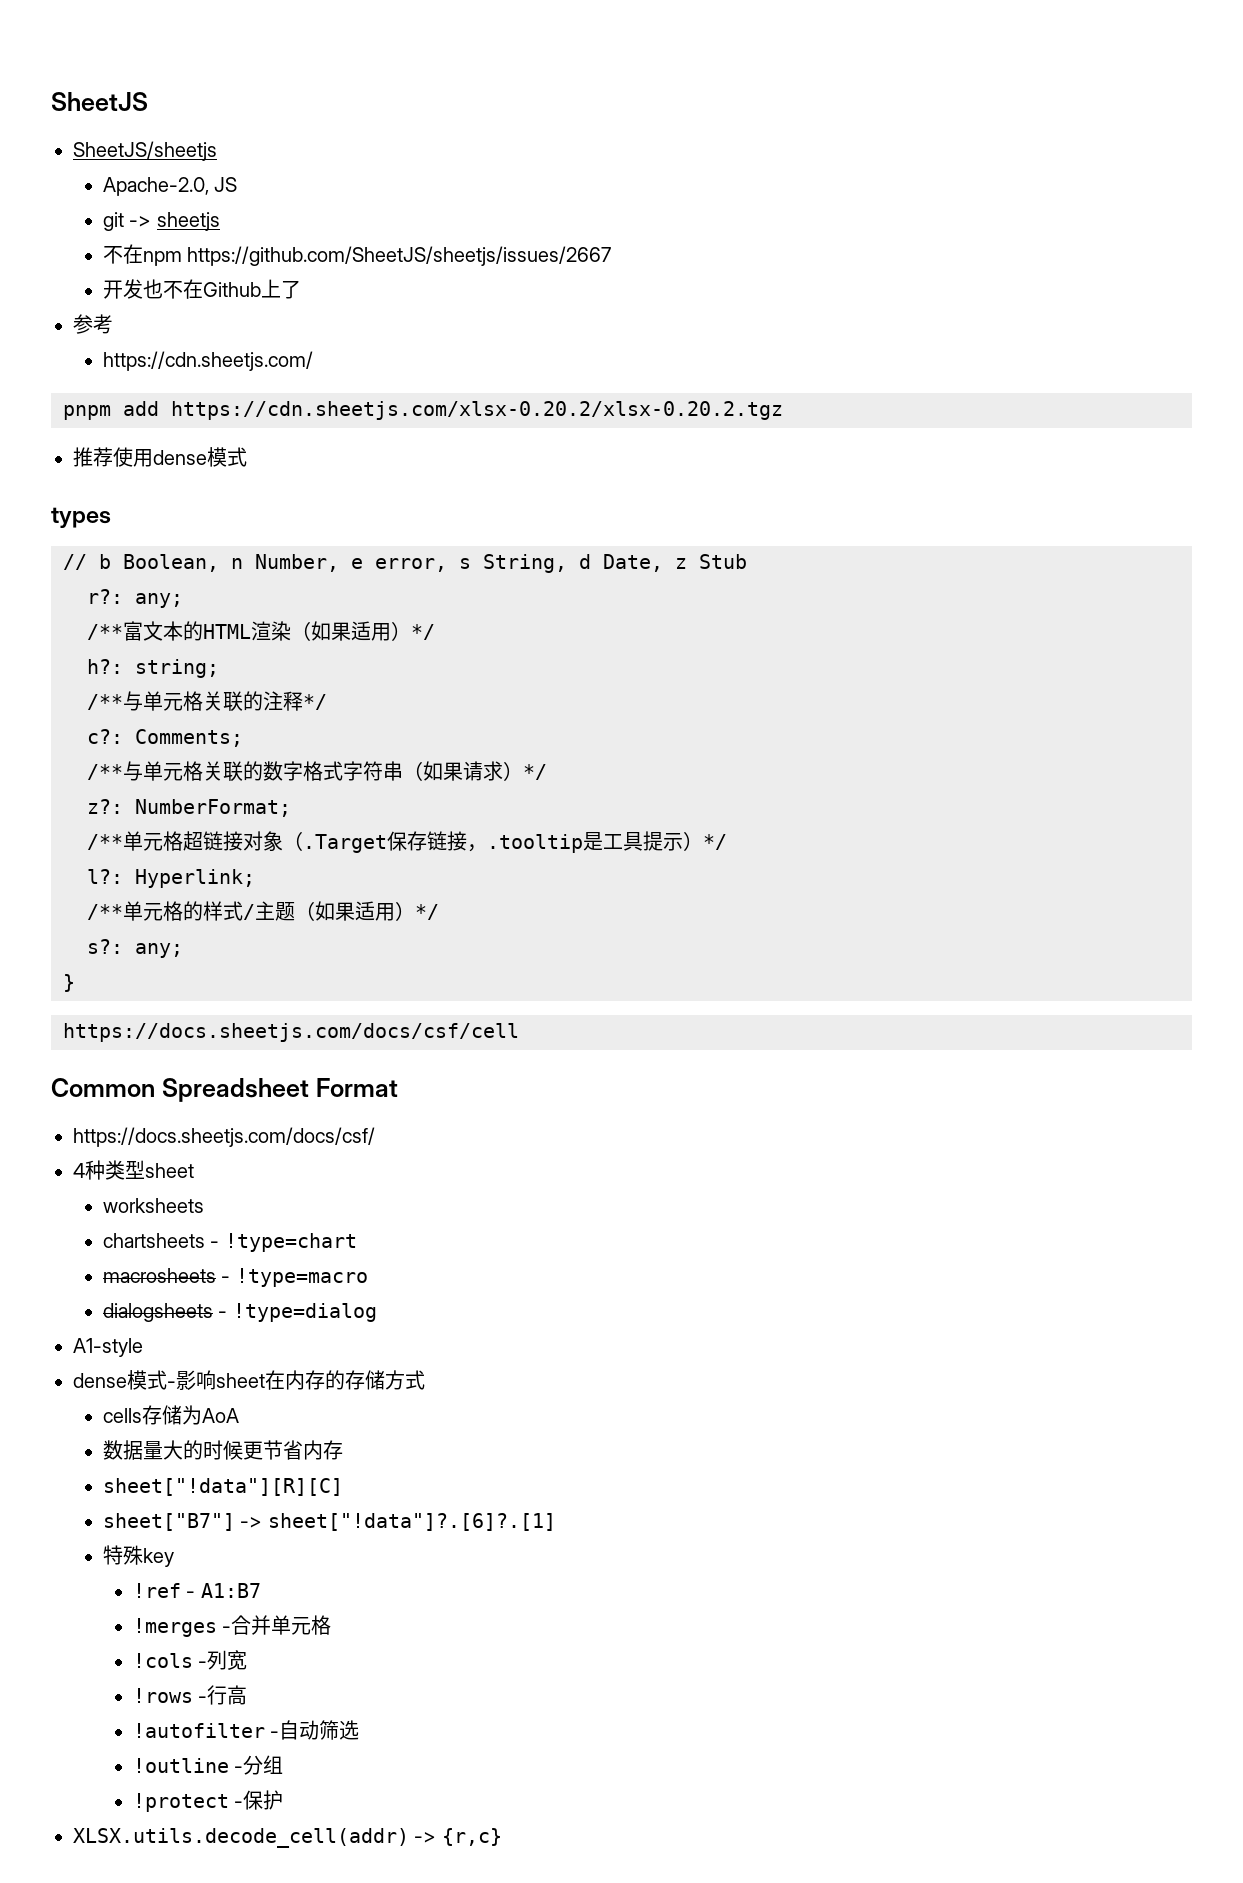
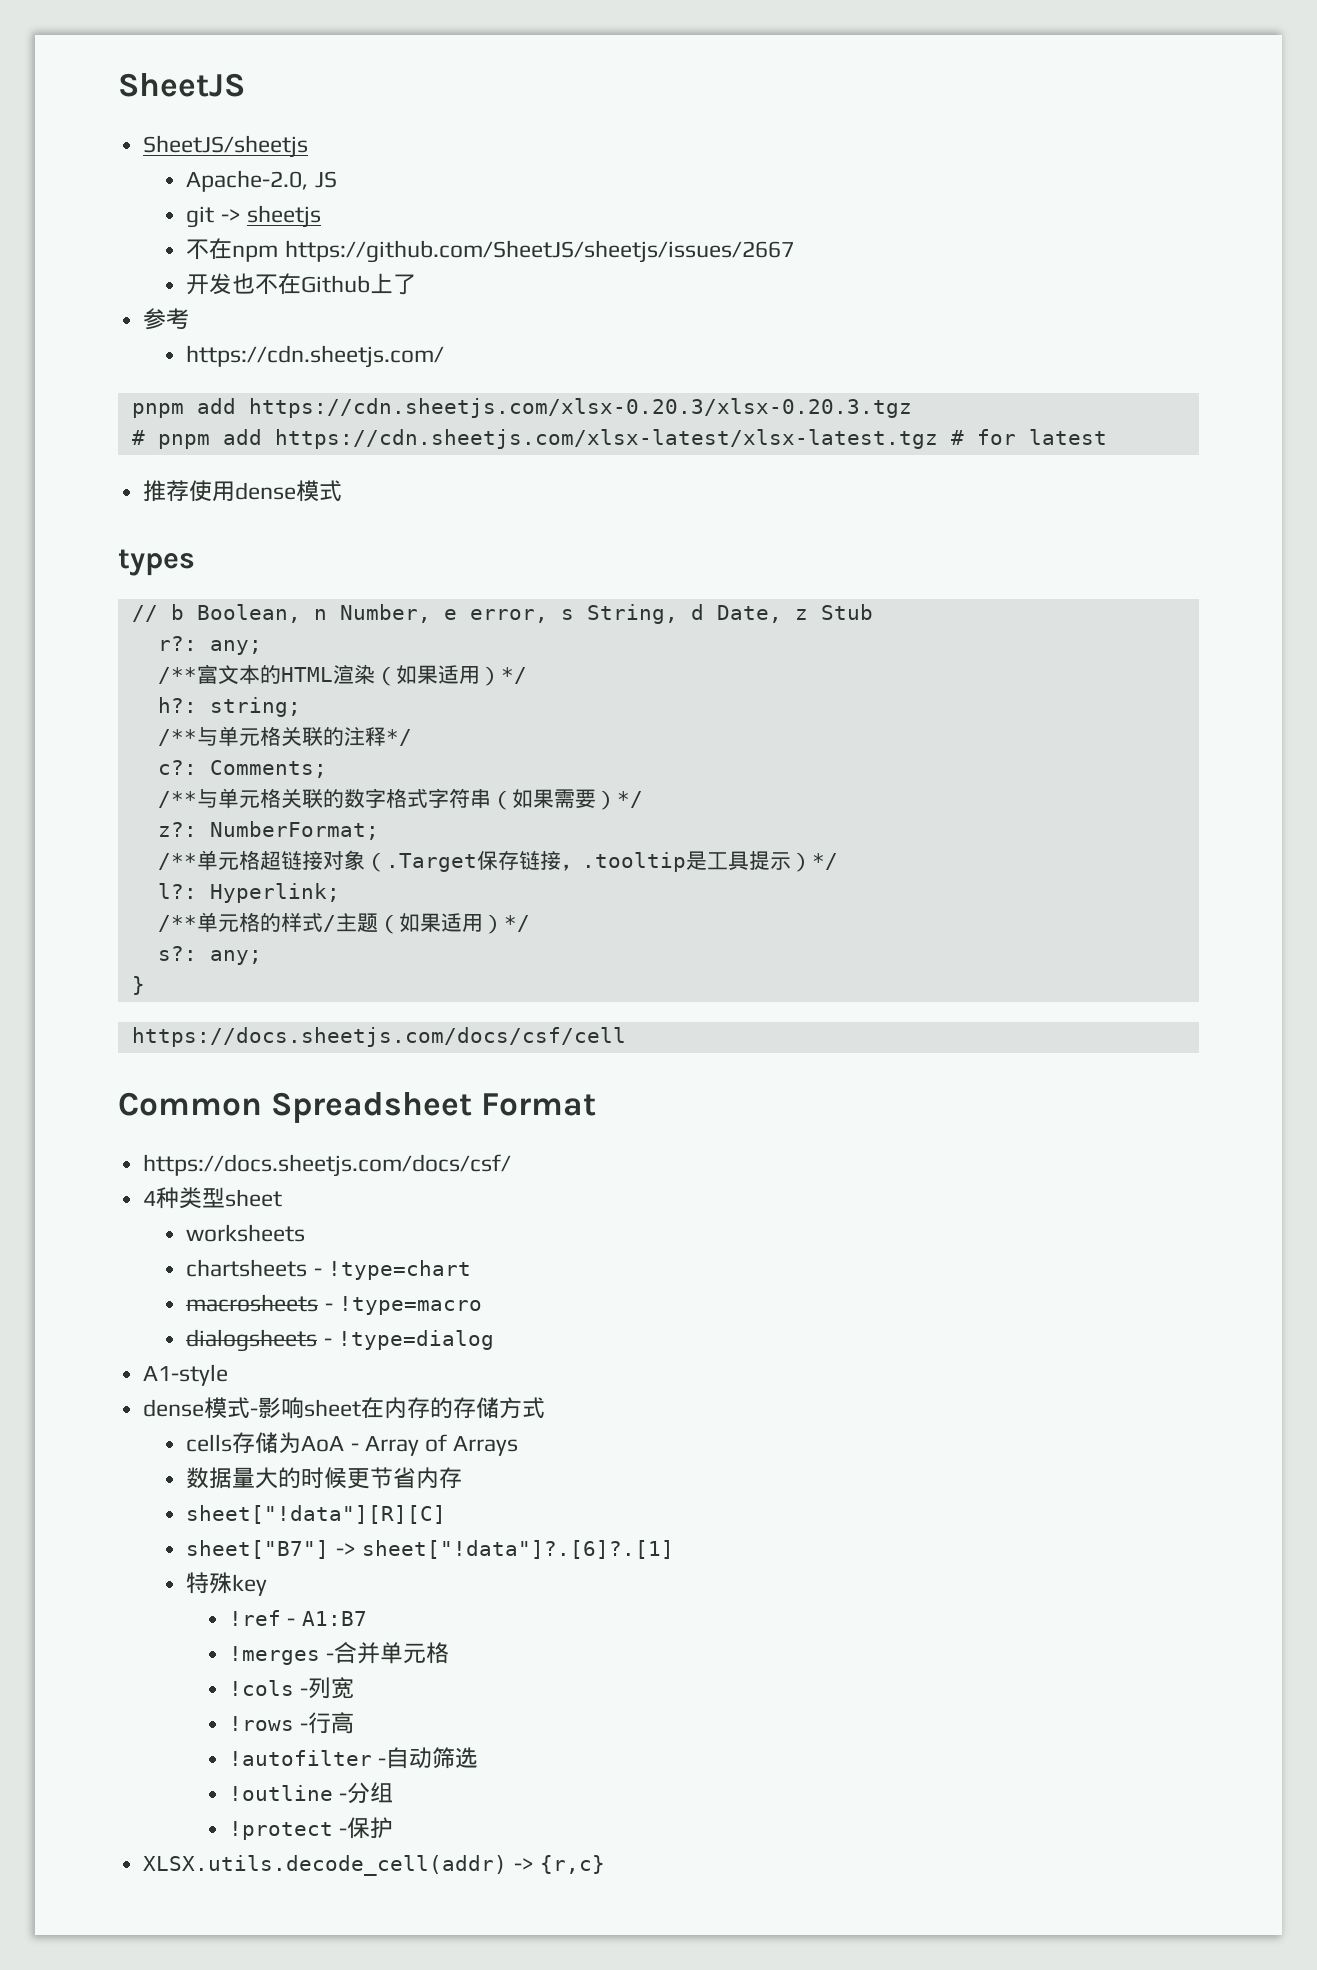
- pnpm add https://cdn.sheetjs.com/xlsx-0.20.2/xlsx-0.20.2.tgz
+ pnpm add https://cdn.sheetjs.com/xlsx-0.20.3/xlsx-0.20.3.tgz
+ # pnpm add https://cdn.sheetjs.com/xlsx-latest/xlsx-latest.tgz # for latest
- /**与单元格关联的数字格式字符串（如果请求）*/
+ /**与单元格关联的数字格式字符串（如果需要）*/
- cells存储为AoA
+ cells存储为AoA - Array of Arrays

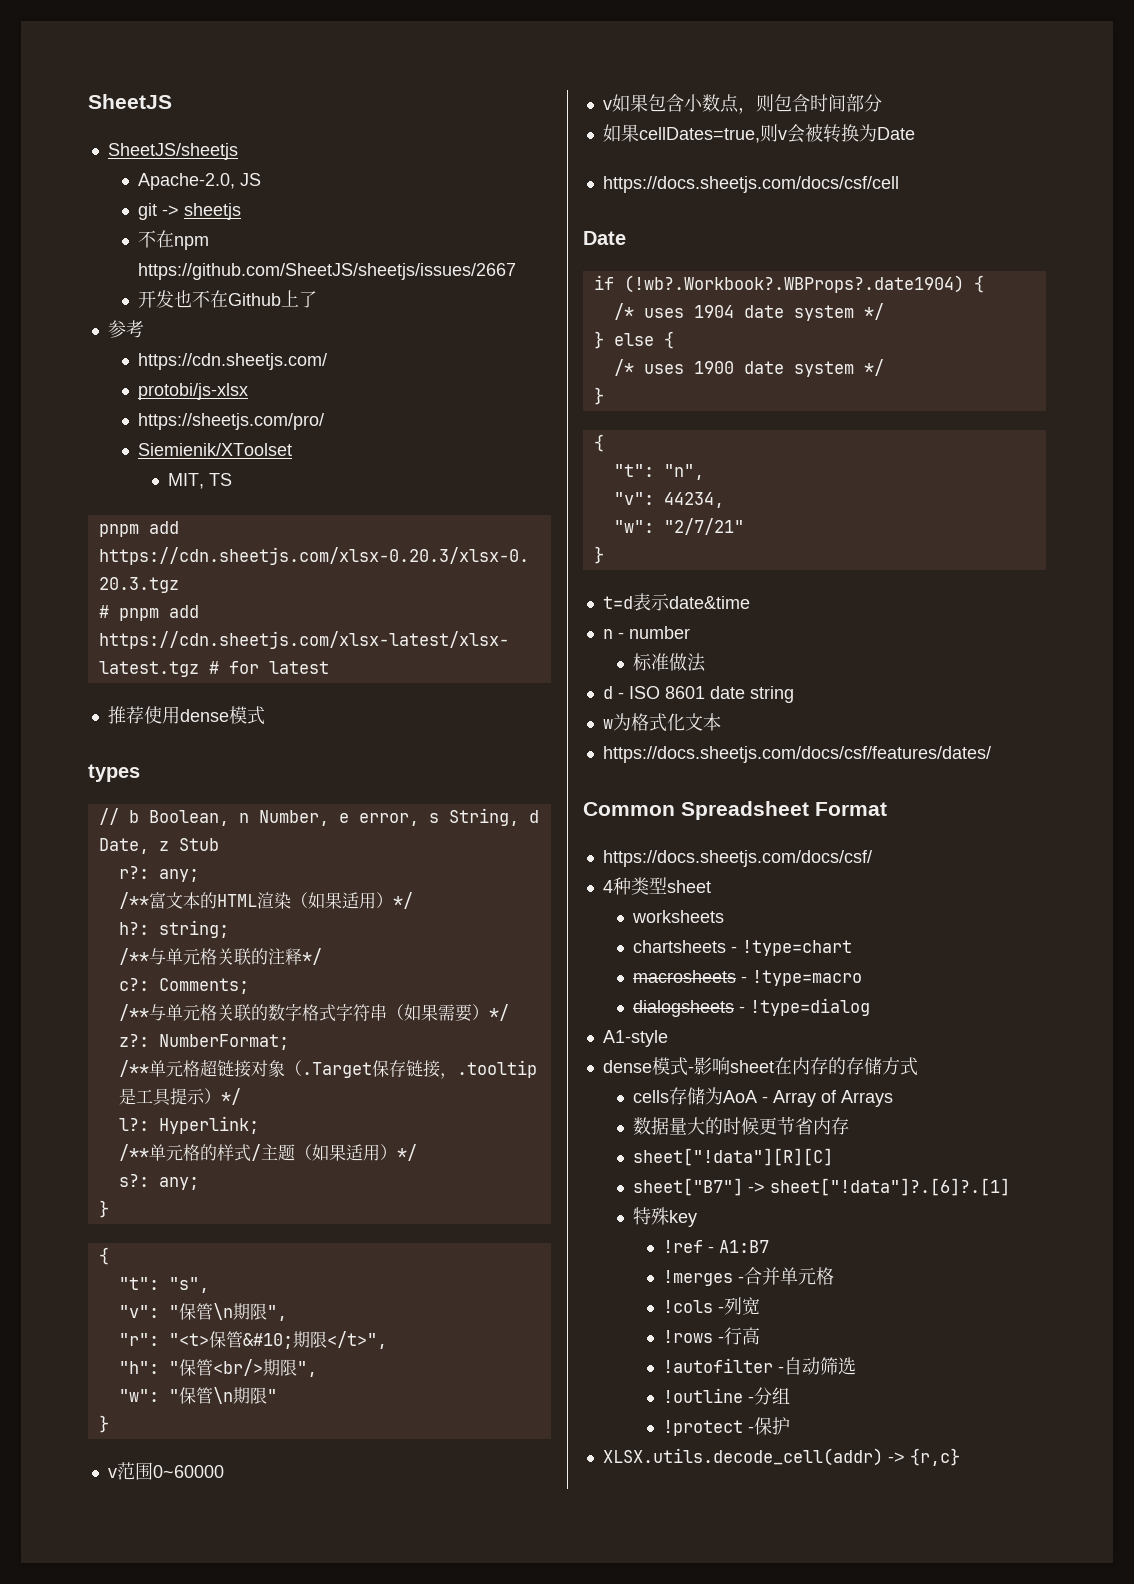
+ protobi/js-xlsx
+ https://sheetjs.com/pro/
+ Siemienik/XToolset
+ MIT, TS
  s?: any;
  }
+ {
+ "t": "s",
+ "v": "保管\n期限",
+ "r": "<t>保管&#10;期限</t>",
+ "h": "保管<br/>期限",
+ "w": "保管\n期限"
+ }
+ v范围0~60000
+ v如果包含小数点，则包含时间部分
+ 如果cellDates=true,则v会被转换为Date
  https://docs.sheetjs.com/docs/csf/cell
+ Date
+ if (!wb?.Workbook?.WBProps?.date1904) {
+ /* uses 1904 date system */
+ } else {
+ /* uses 1900 date system */
+ }
+ {
+ "t": "n",
+ "v": 44234,
+ "w": "2/7/21"
+ }
+ t=d表示date&time
+ n - number
+ 标准做法
+ d - ISO 8601 date string
+ w为格式化文本
+ https://docs.sheetjs.com/docs/csf/features/dates/

